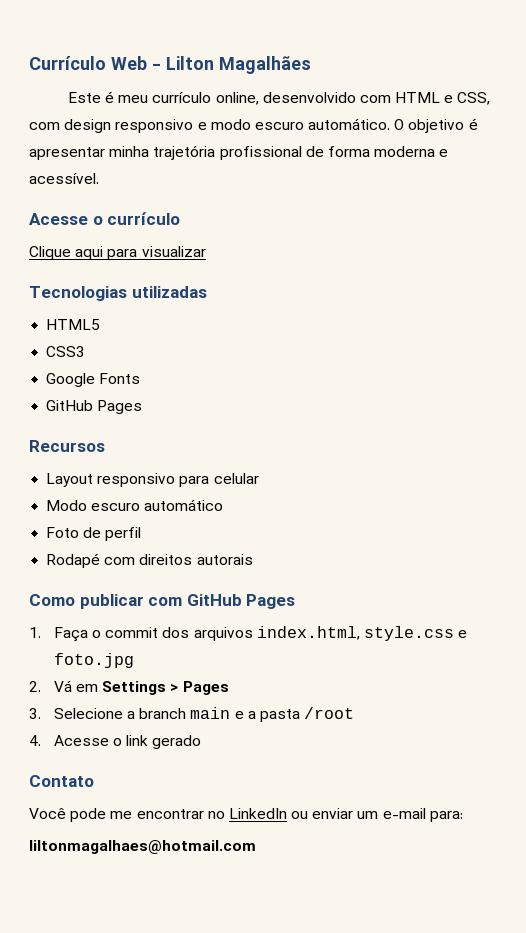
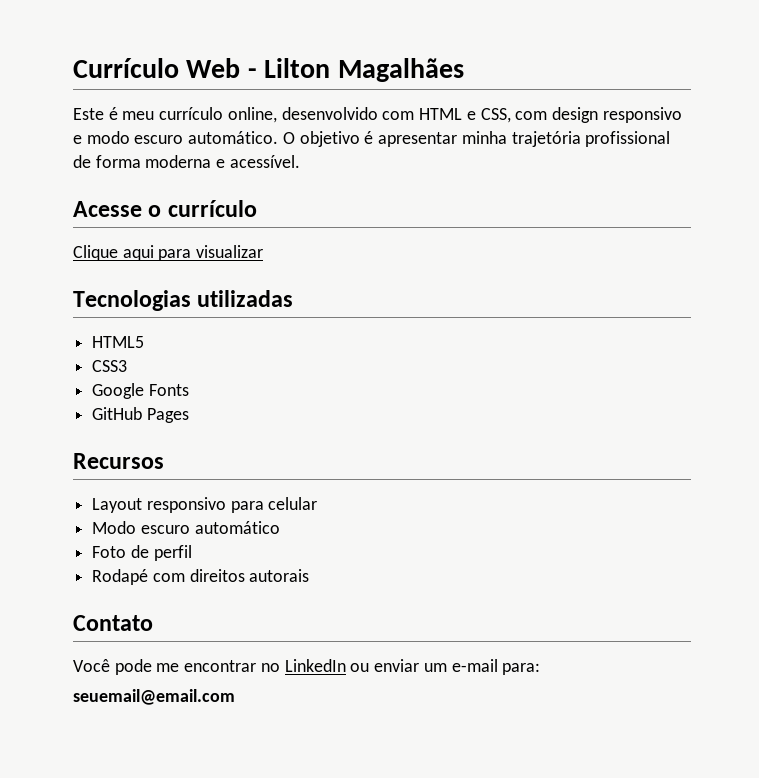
- Como publicar com GitHub Pages
- 1. Faça o commit dos arquivos index.html, style.css e foto.jpg
- 2. Vá em Settings > Pages
- 3. Selecione a branch main e a pasta /root
- 4. Acesse o link gerado
- liltonmagalhaes@hotmail.com
+ seuemail@email.com

